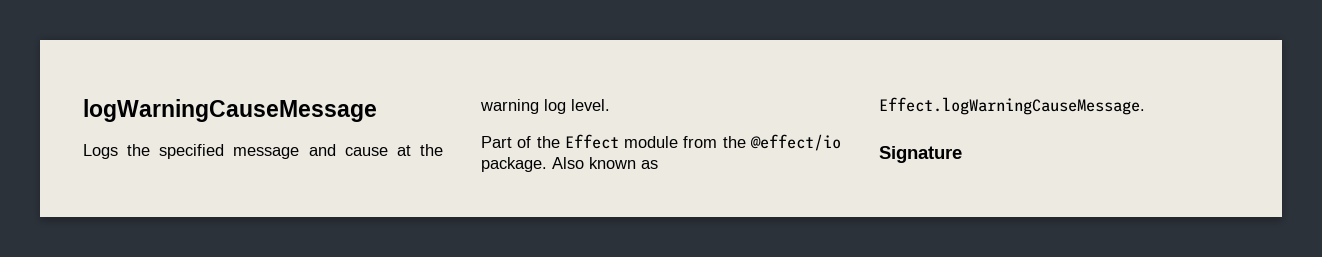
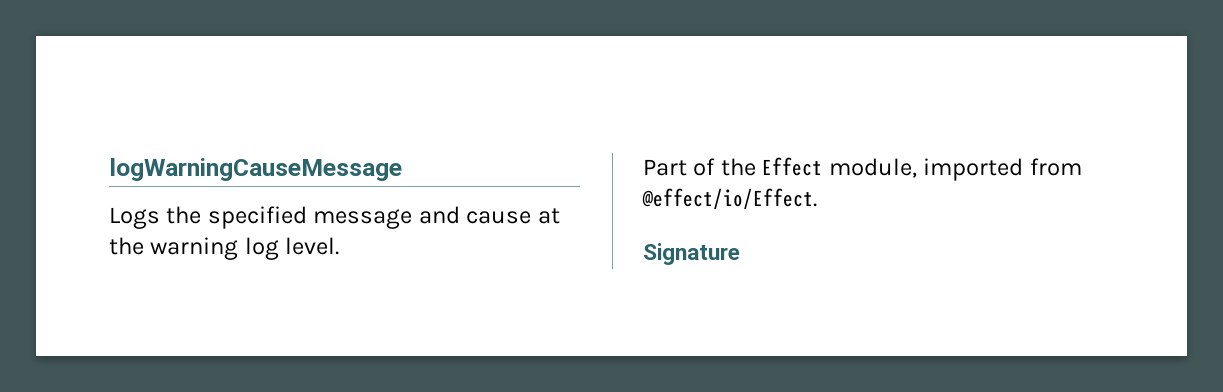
- Part of the Effect module from the @effect/io package. Also known as Effect.logWarningCauseMessage.
+ Part of the Effect module, imported from @effect/io/Effect.

